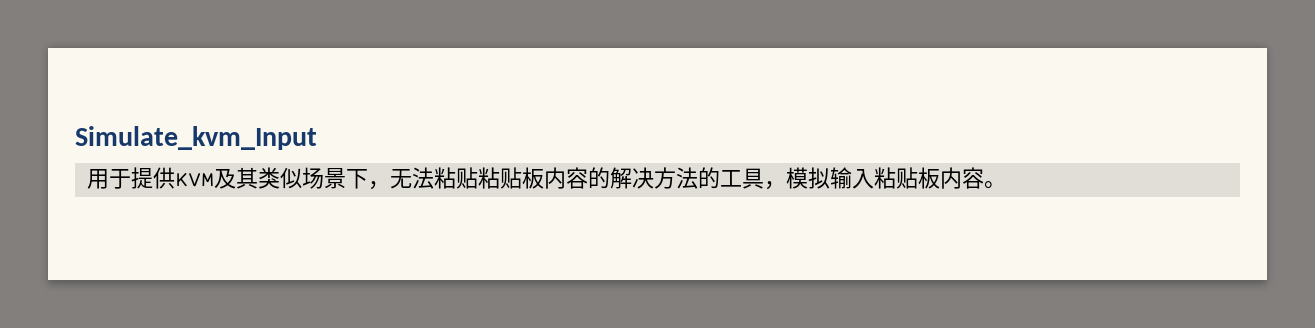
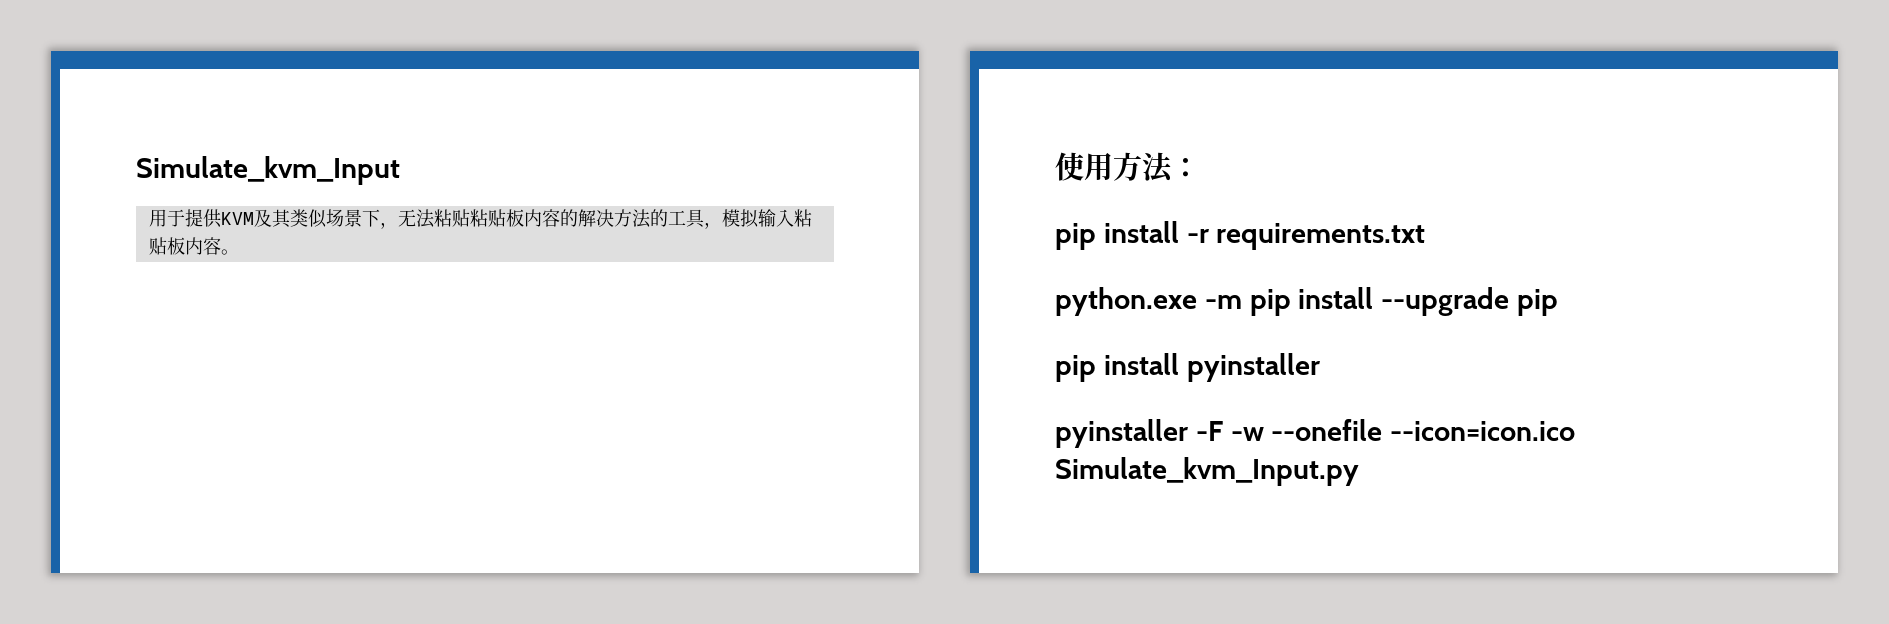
+ 使用方法：
+ pip install -r requirements.txt
+ python.exe -m pip install --upgrade pip
+ pip install pyinstaller
+ pyinstaller -F -w --onefile --icon=icon.ico Simulate_kvm_Input.py

